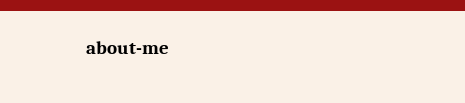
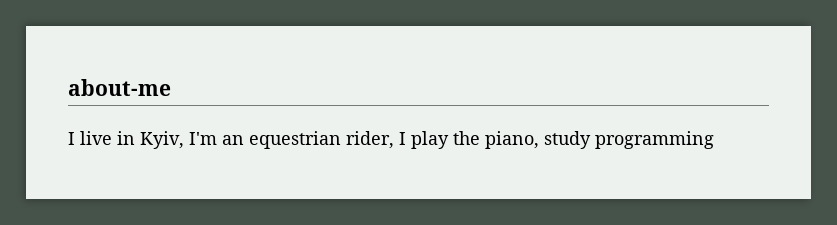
+ I live in Kyiv, I'm an equestrian rider, I play the piano, study programming

